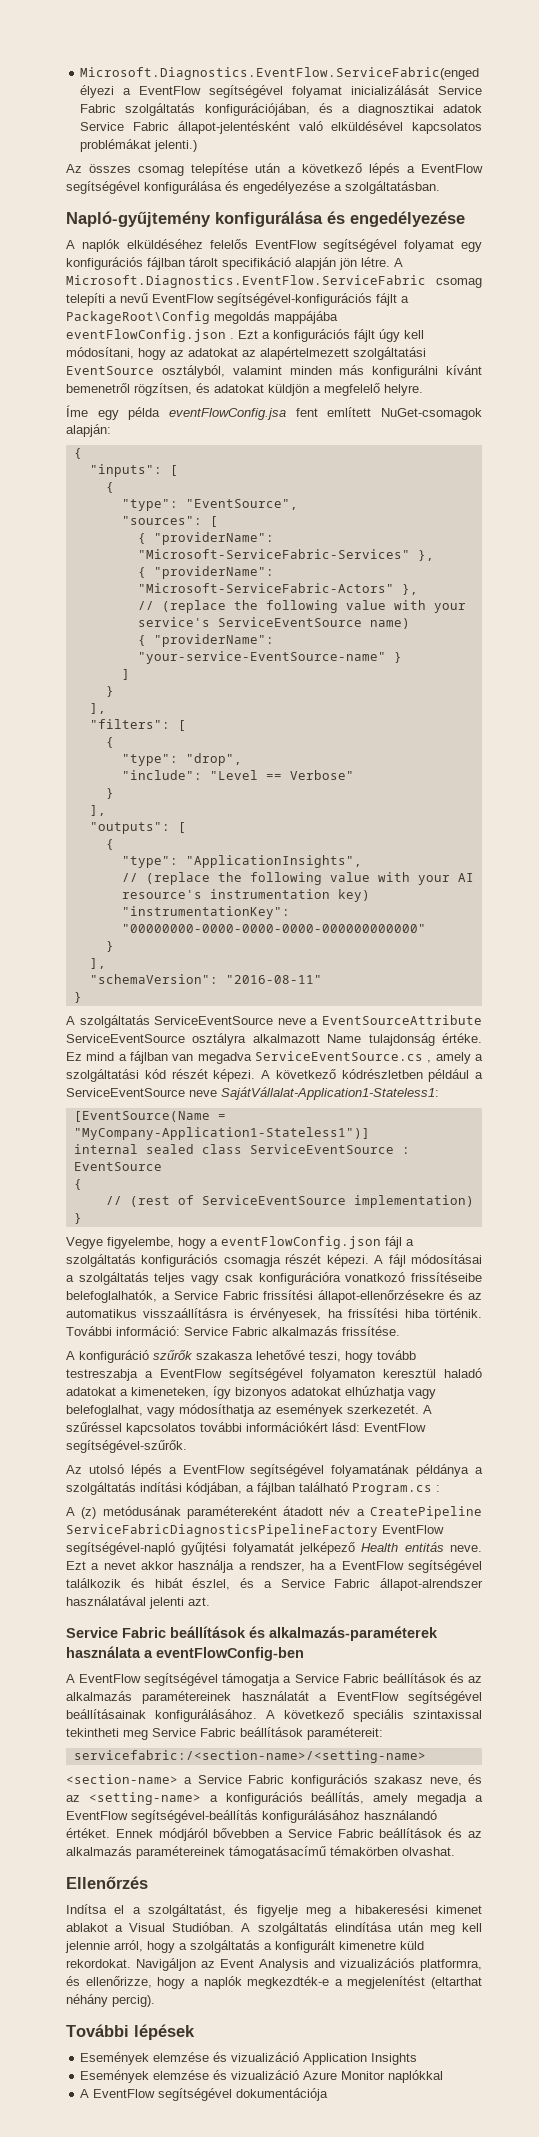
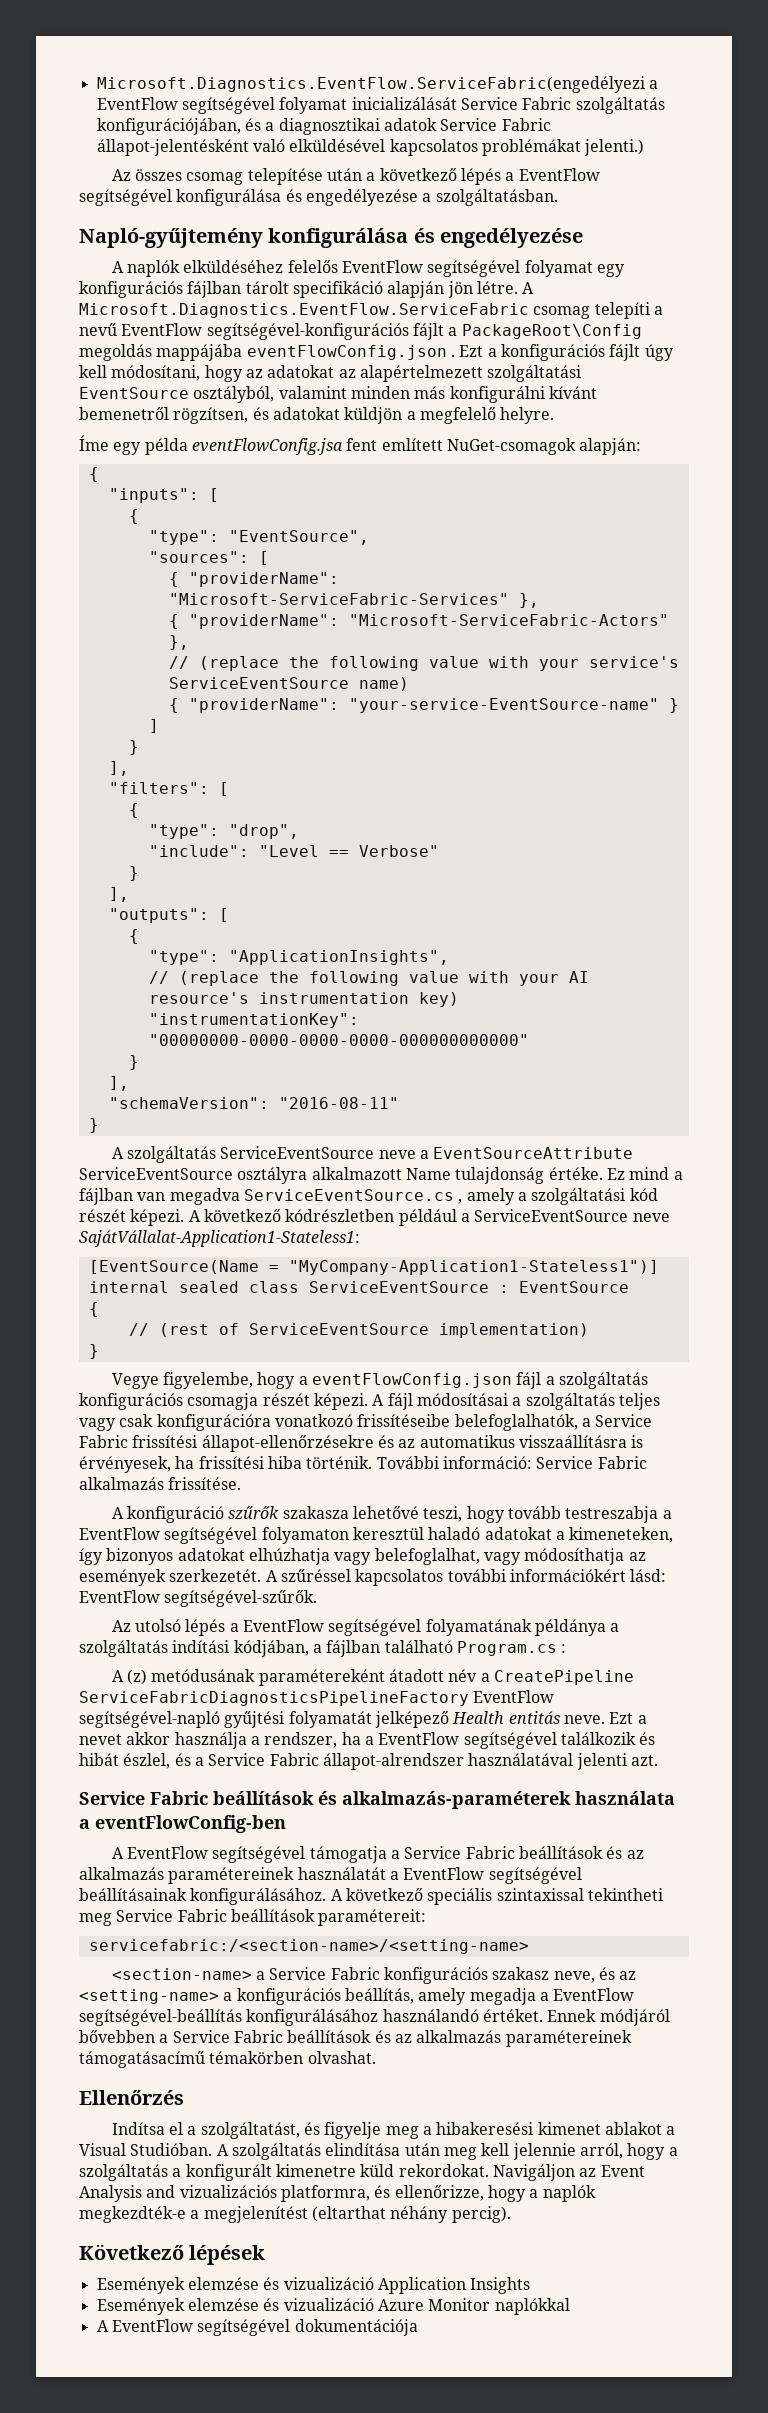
- További lépések
+ Következő lépések

